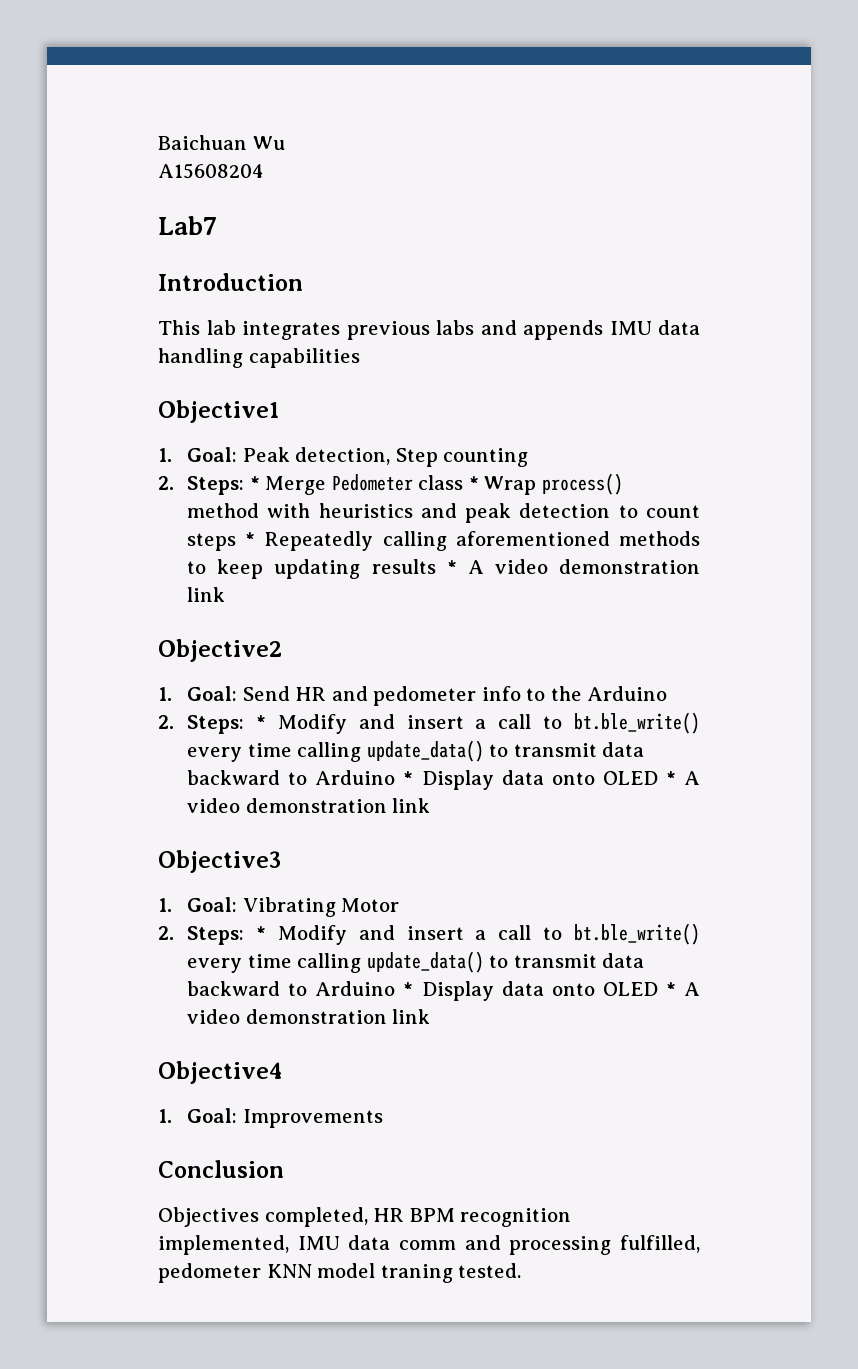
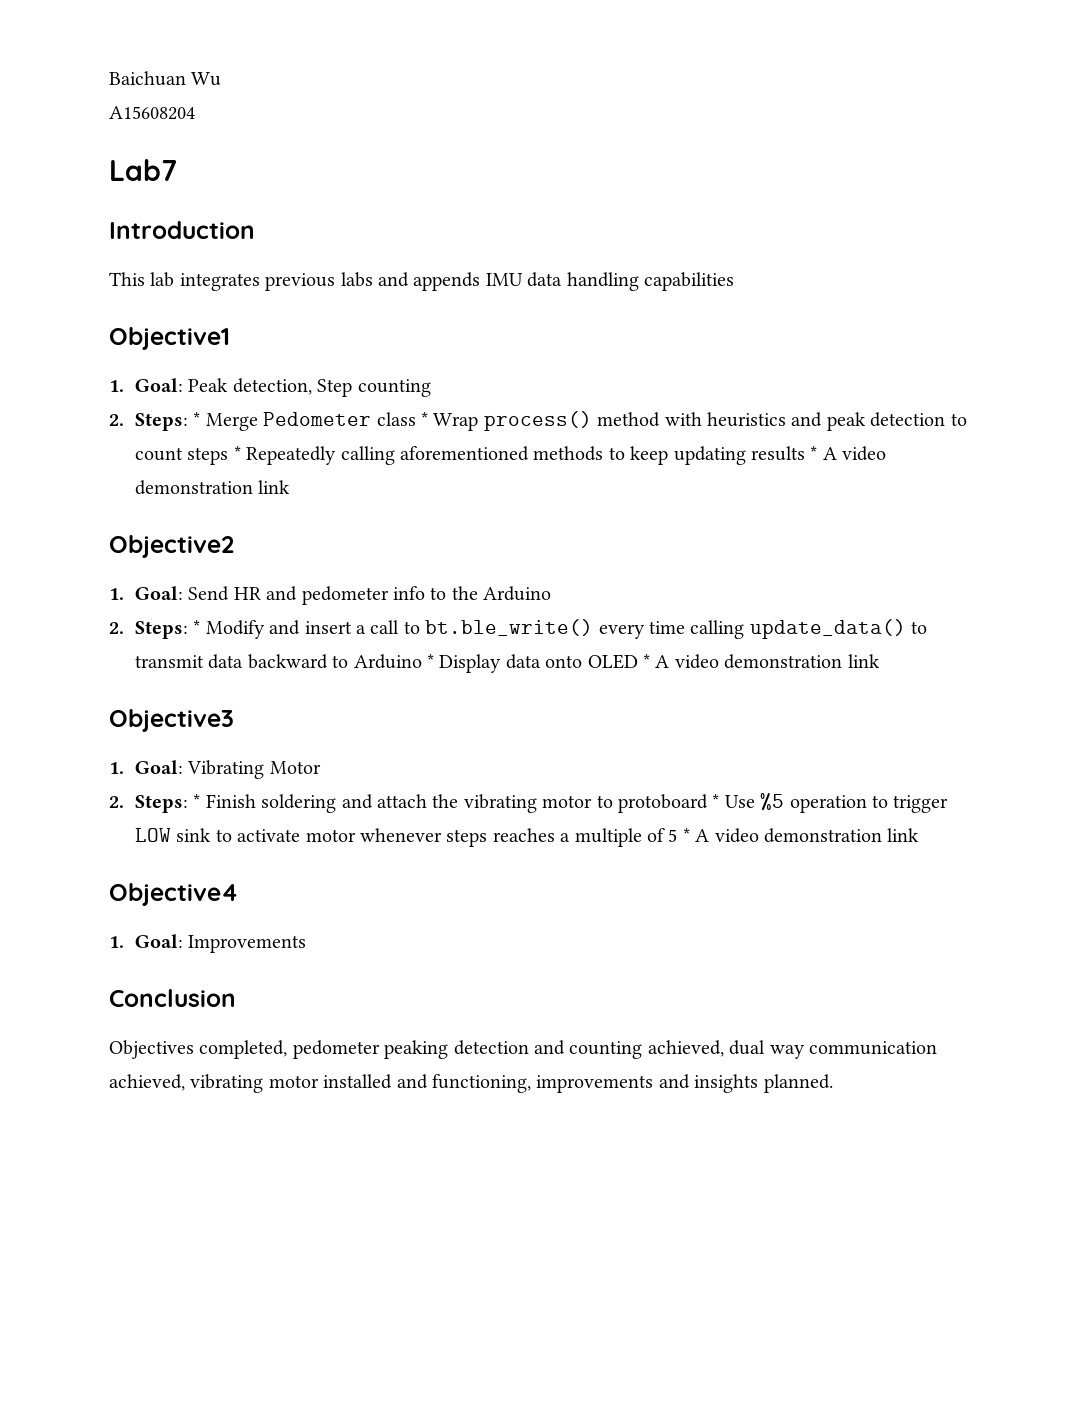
  1. Goal: Vibrating Motor
- 2. Steps: * Modify and insert a call to bt.ble_write() every time calling update_data() to transmit data backward to Arduino * Display data onto OLED * A video demonstration link
+ 2. Steps: * Finish soldering and attach the vibrating motor to protoboard * Use %5 operation to trigger LOW sink to activate motor whenever steps reaches a multiple of 5 * A video demonstration link
- Objectives completed, HR BPM recognition implemented, IMU data comm and processing fulfilled, pedometer KNN model traning tested.
+ Objectives completed, pedometer peaking detection and counting achieved, dual way communication achieved, vibrating motor installed and functioning, improvements and insights planned.

